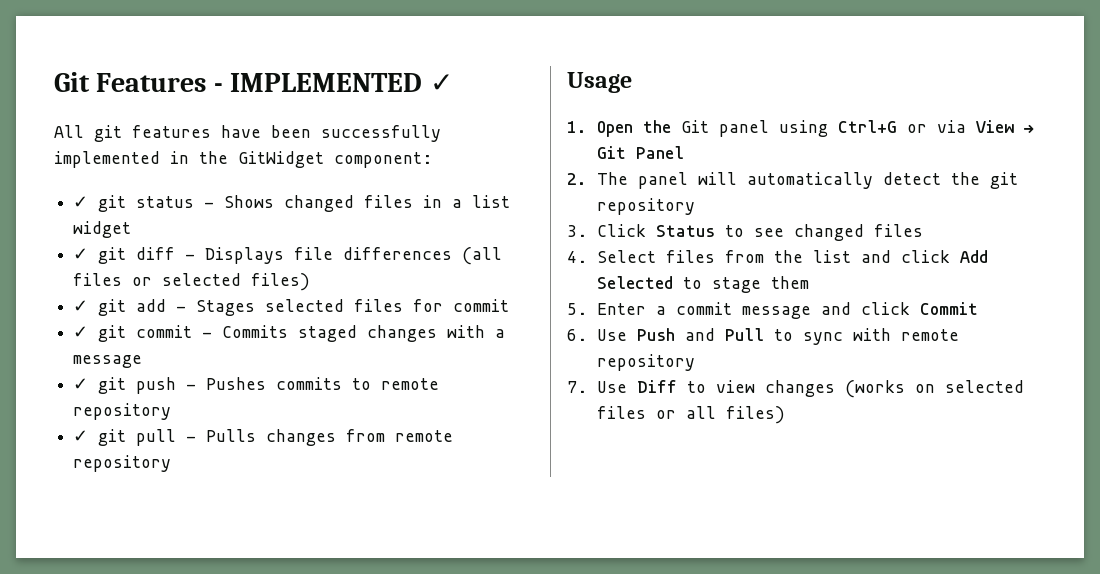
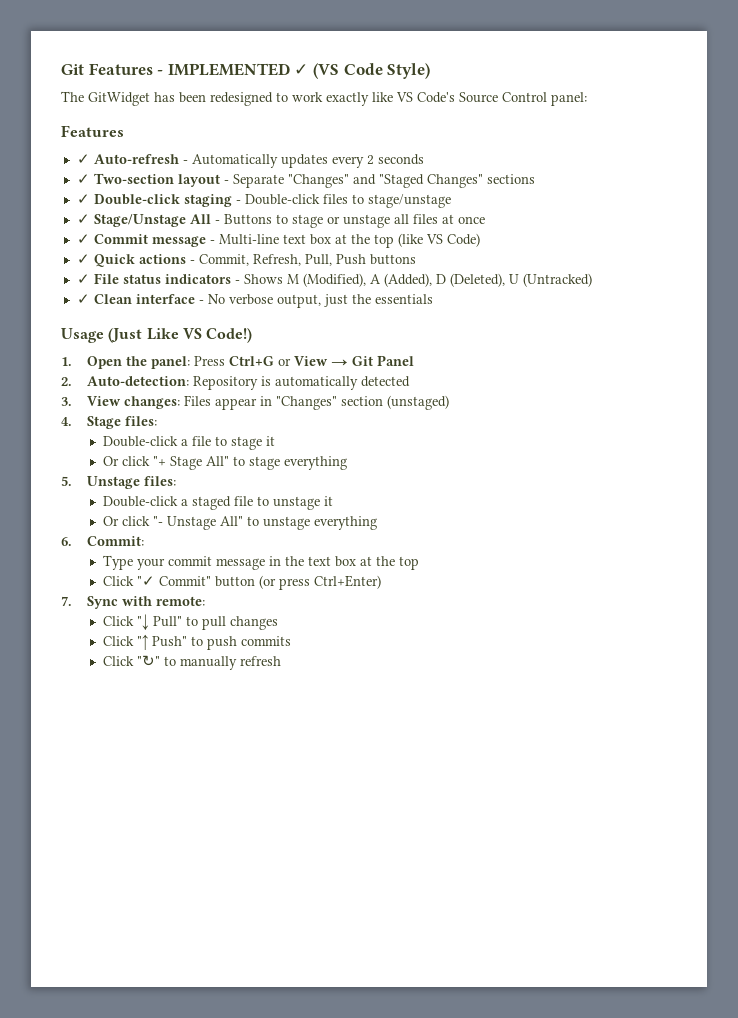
- Git Features - IMPLEMENTED ✓
- All git features have been successfully implemented in the GitWidget component:
- ✓ git status - Shows changed files in a list widget
- ✓ git diff - Displays file differences (all files or selected files)
- ✓ git add - Stages selected files for commit
- ✓ git commit - Commits staged changes with a message
- ✓ git push - Pushes commits to remote repository
- ✓ git pull - Pulls changes from remote repository
- Usage
+ Git Features - IMPLEMENTED ✓ (VS Code Style)
+ The GitWidget has been redesigned to work exactly like VS Code's Source Control panel:
+ Features
+ ✓ Auto-refresh - Automatically updates every 2 seconds
+ ✓ Two-section layout - Separate "Changes" and "Staged Changes" sections
+ ✓ Double-click staging - Double-click files to stage/unstage
+ ✓ Stage/Unstage All - Buttons to stage or unstage all files at once
+ ✓ Commit message - Multi-line text box at the top (like VS Code)
+ ✓ Quick actions - Commit, Refresh, Pull, Push buttons
+ ✓ File status indicators - Shows M (Modified), A (Added), D (Deleted), U (Untracked)
+ ✓ Clean interface - No verbose output, just the essentials
+ Usage (Just Like VS Code!)
- 1. Open the Git panel using Ctrl+G or via View → Git Panel
+ 1. Open the panel: Press Ctrl+G or View → Git Panel
- 2. The panel will automatically detect the git repository
- 3. Click Status to see changed files
- 4. Select files from the list and click Add Selected to stage them
- 5. Enter a commit message and click Commit
- 6. Use Push and Pull to sync with remote repository
- 7. Use Diff to view changes (works on selected files or all files)
+ 2. Auto-detection: Repository is automatically detected
+ 3. View changes: Files appear in "Changes" section (unstaged)
+ 4. Stage files:
+ Double-click a file to stage it
+ Or click "+ Stage All" to stage everything
+ 5. Unstage files:
+ Double-click a staged file to unstage it
+ Or click "- Unstage All" to unstage everything
+ 6. Commit:
+ Type your commit message in the text box at the top
+ Click "✓ Commit" button (or press Ctrl+Enter)
+ 7. Sync with remote:
+ Click "↓ Pull" to pull changes
+ Click "↑ Push" to push commits
+ Click "↻" to manually refresh

